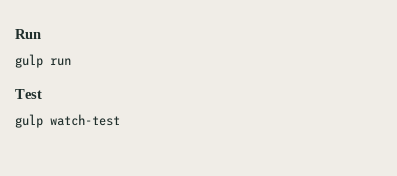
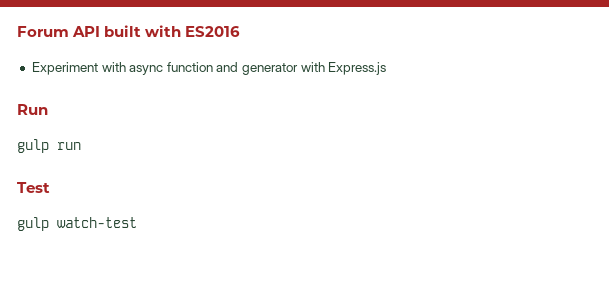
+ Forum API built with ES2016
+ Experiment with async function and generator with Express.js

